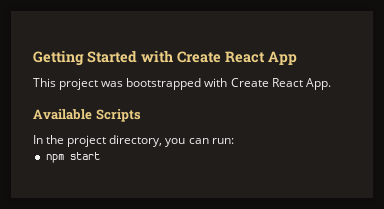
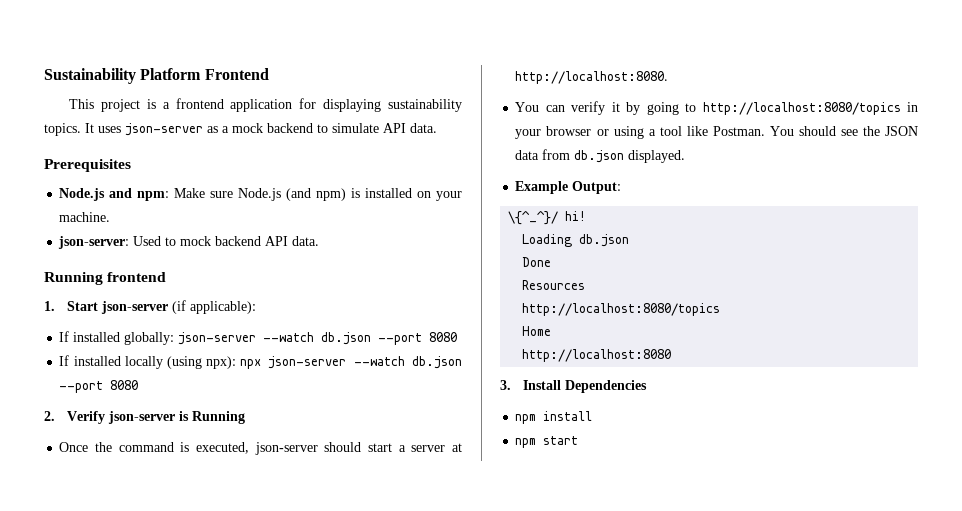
- Getting Started with Create React App
- This project was bootstrapped with Create React App.
- Available Scripts
- In the project directory, you can run:
+ Sustainability Platform Frontend
+ This project is a frontend application for displaying sustainability topics. It uses json-server as a mock backend to simulate API data.
+ Prerequisites
+ Node.js and npm: Make sure Node.js (and npm) is installed on your machine.
+ json-server: Used to mock backend API data.
+ Running frontend
+ 1. Start json-server (if applicable):
+ If installed globally: json-server --watch db.json --port 8080
+ If installed locally (using npx): npx json-server --watch db.json --port 8080
+ 2. Verify json-server is Running
+ Once the command is executed, json-server should start a server at http://localhost:8080.
+ You can verify it by going to http://localhost:8080/topics in your browser or using a tool like Postman. You should see the JSON data from db.json displayed.
+ Example Output:
+ \{^_^}/ hi!
+ Loading db.json
+ Done
+ Resources
+ http://localhost:8080/topics
+ Home
+ http://localhost:8080
+ 3. Install Dependencies
+ npm install

